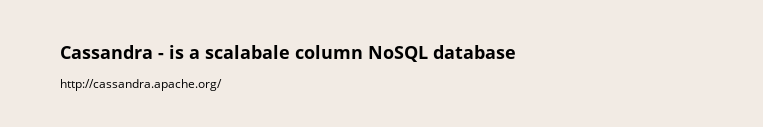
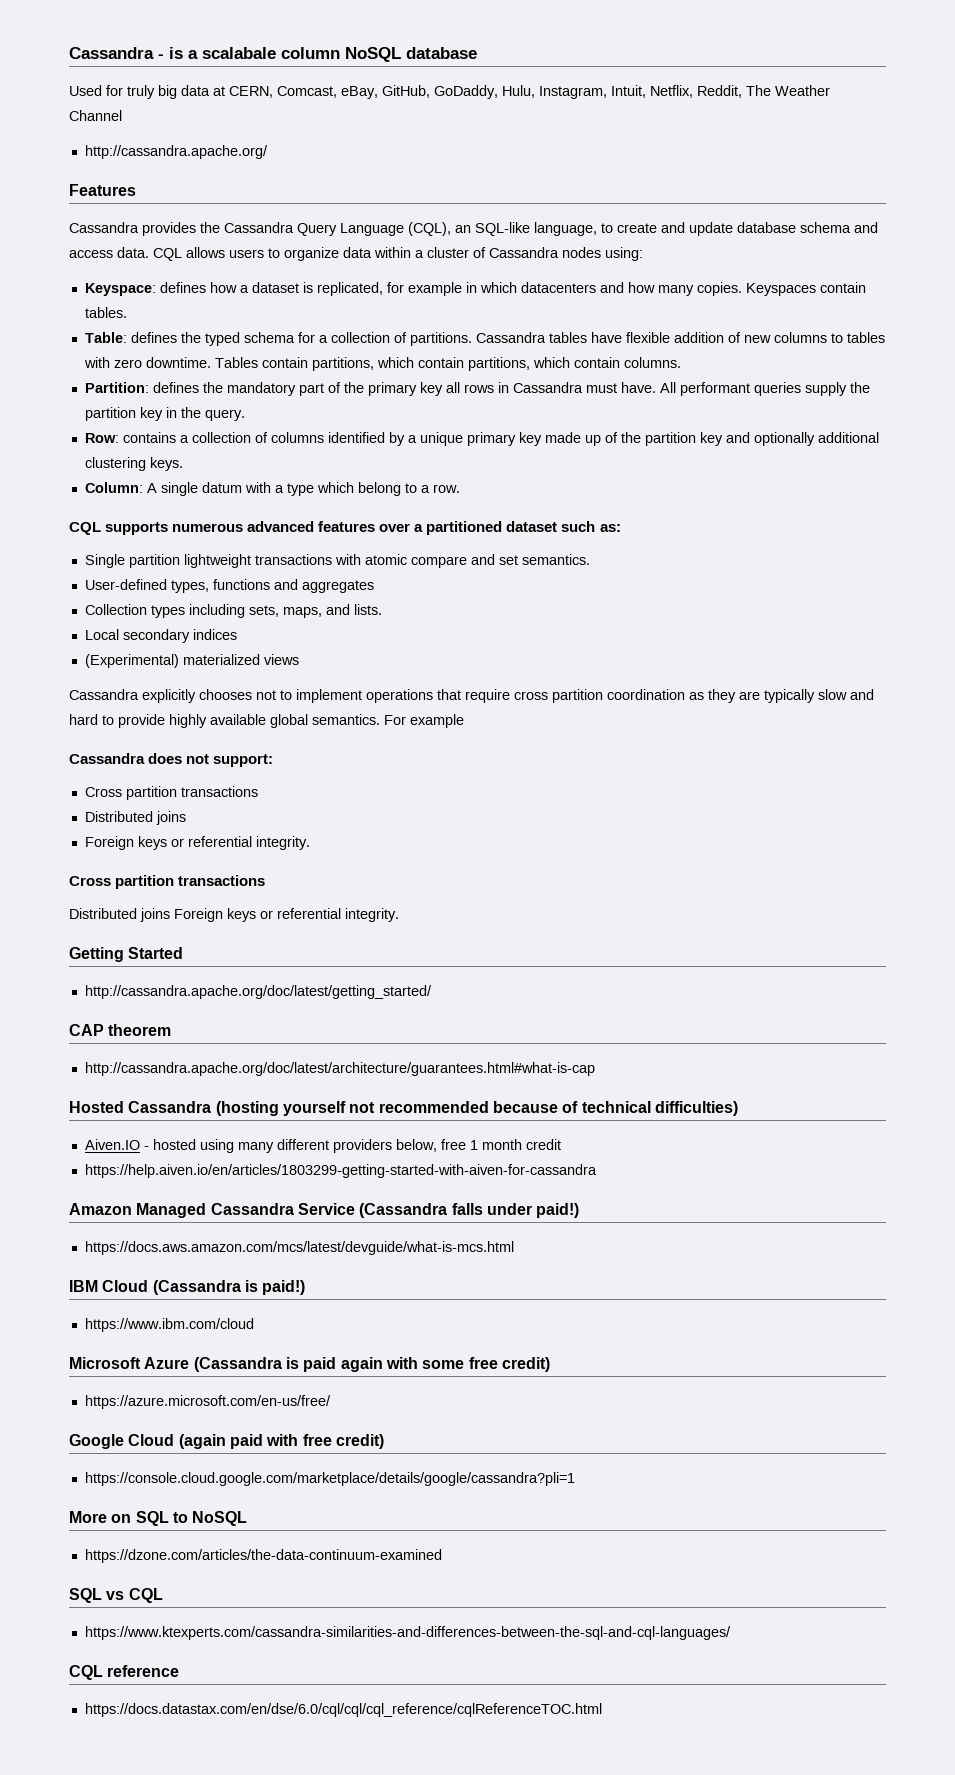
+ Used for truly big data at CERN, Comcast, eBay, GitHub, GoDaddy, Hulu, Instagram, Intuit, Netflix, Reddit, The Weather Channel
  http://cassandra.apache.org/
+ Features
+ Cassandra provides the Cassandra Query Language (CQL), an SQL-like language, to create and update database schema and access data. CQL allows users to organize data within a cluster of Cassandra nodes using:
+ Keyspace: defines how a dataset is replicated, for example in which datacenters and how many copies. Keyspaces contain tables.
+ Table: defines the typed schema for a collection of partitions. Cassandra tables have flexible addition of new columns to tables with zero downtime. Tables contain partitions, which contain partitions, which contain columns.
+ Partition: defines the mandatory part of the primary key all rows in Cassandra must have. All performant queries supply the partition key in the query.
+ Row: contains a collection of columns identified by a unique primary key made up of the partition key and optionally additional clustering keys.
+ Column: A single datum with a type which belong to a row.
+ CQL supports numerous advanced features over a partitioned dataset such as:
+ Single partition lightweight transactions with atomic compare and set semantics.
+ User-defined types, functions and aggregates
+ Collection types including sets, maps, and lists.
+ Local secondary indices
+ (Experimental) materialized views
+ Cassandra explicitly chooses not to implement operations that require cross partition coordination as they are typically slow and hard to provide highly available global semantics. For example
+ Cassandra does not support:
+ Cross partition transactions
+ Distributed joins
+ Foreign keys or referential integrity.
+ Cross partition transactions
+ Distributed joins Foreign keys or referential integrity.
+ Getting Started
+ http://cassandra.apache.org/doc/latest/getting_started/
+ CAP theorem
+ http://cassandra.apache.org/doc/latest/architecture/guarantees.html#what-is-cap
+ Hosted Cassandra (hosting yourself not recommended because of technical difficulties)
+ Aiven.IO - hosted using many different providers below, free 1 month credit
+ https://help.aiven.io/en/articles/1803299-getting-started-with-aiven-for-cassandra
+ Amazon Managed Cassandra Service (Cassandra falls under paid!)
+ https://docs.aws.amazon.com/mcs/latest/devguide/what-is-mcs.html
+ IBM Cloud (Cassandra is paid!)
+ https://www.ibm.com/cloud
+ Microsoft Azure (Cassandra is paid again with some free credit)
+ https://azure.microsoft.com/en-us/free/
+ Google Cloud (again paid with free credit)
+ https://console.cloud.google.com/marketplace/details/google/cassandra?pli=1
+ More on SQL to NoSQL
+ https://dzone.com/articles/the-data-continuum-examined
+ SQL vs CQL
+ https://www.ktexperts.com/cassandra-similarities-and-differences-between-the-sql-and-cql-languages/
+ CQL reference
+ https://docs.datastax.com/en/dse/6.0/cql/cql/cql_reference/cqlReferenceTOC.html

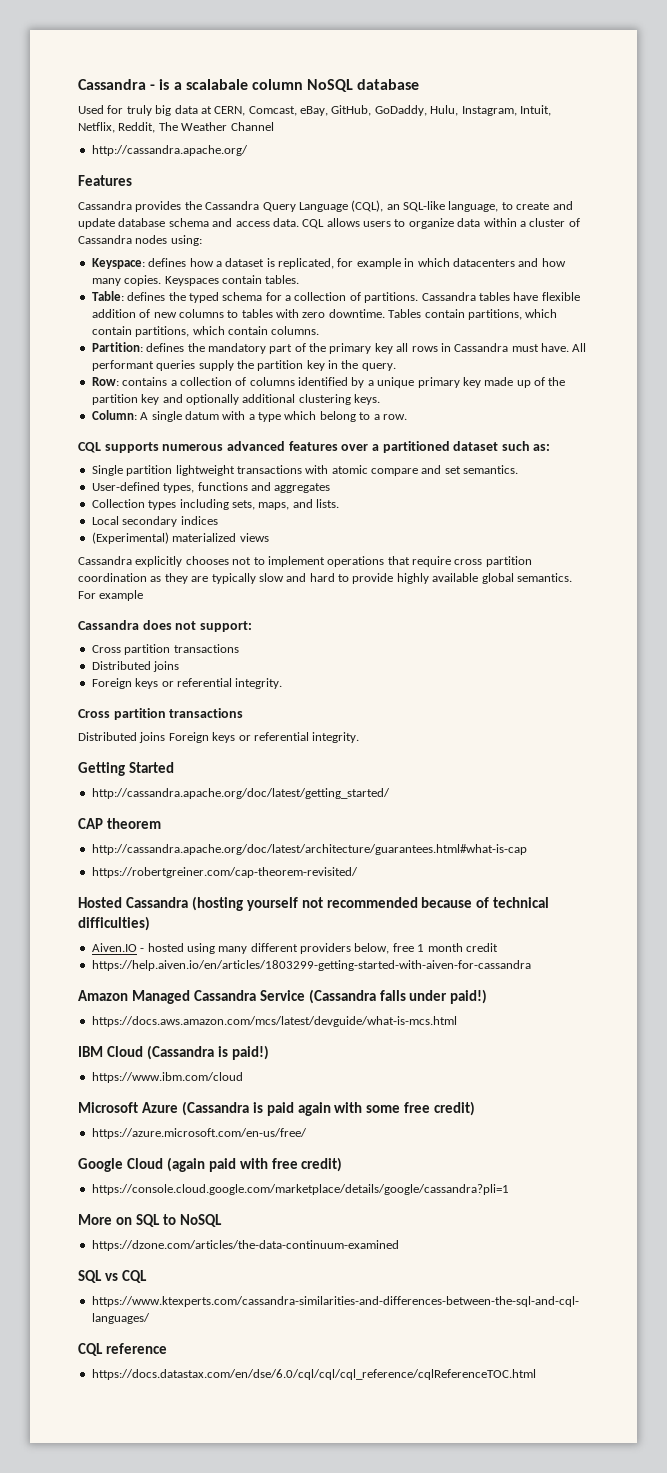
+ https://robertgreiner.com/cap-theorem-revisited/

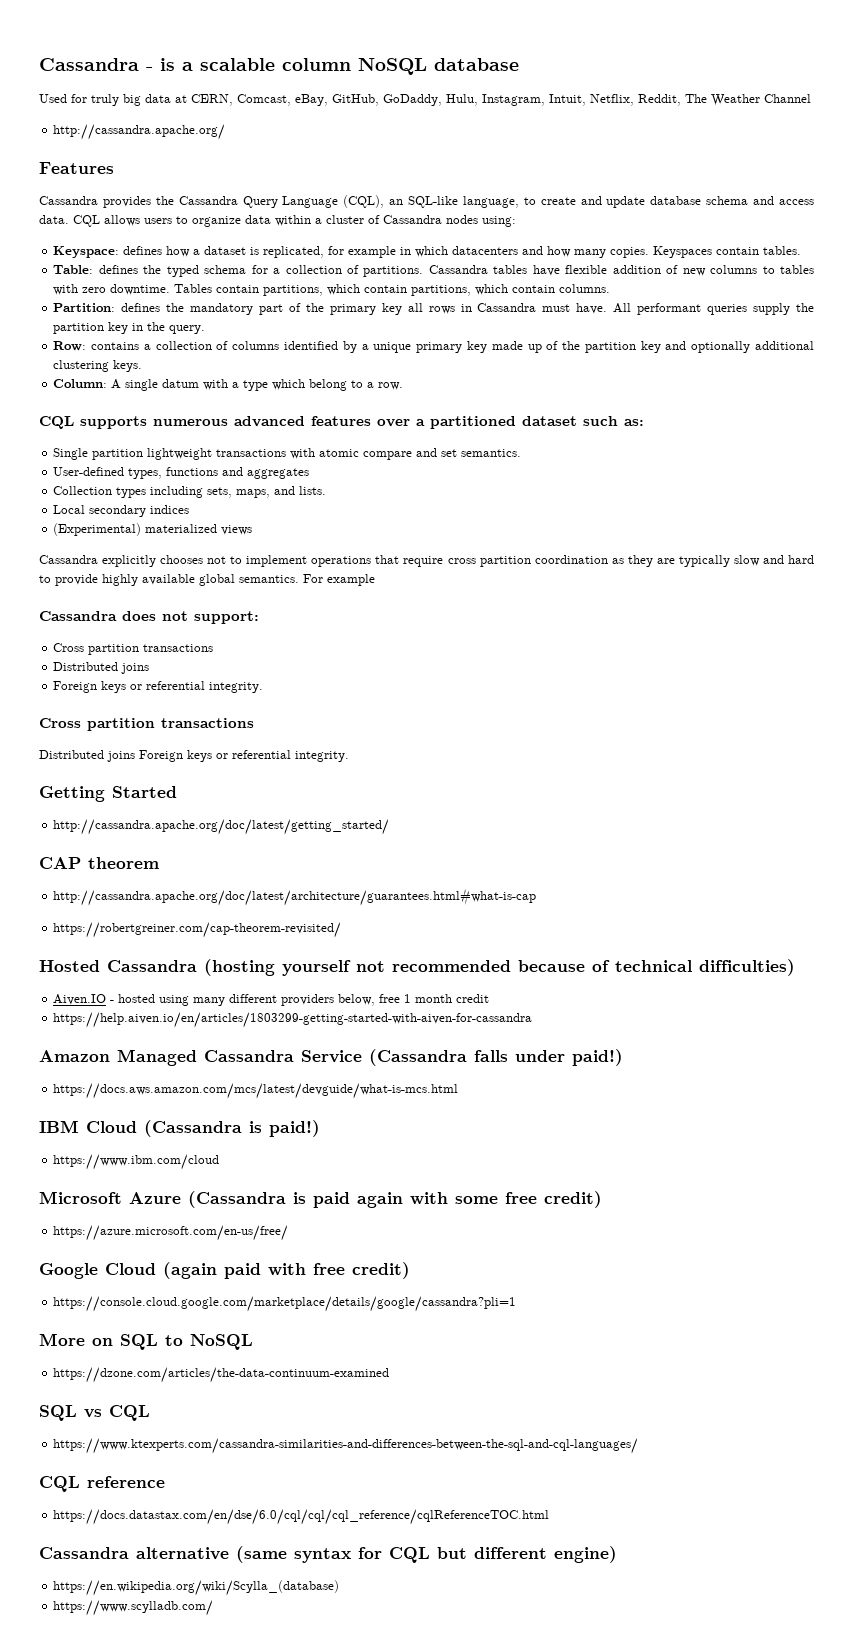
- Cassandra - is a scalabale column NoSQL database
+ Cassandra - is a scalable column NoSQL database
+ Cassandra alternative (same syntax for CQL but different engine)
+ https://en.wikipedia.org/wiki/Scylla_(database)
+ https://www.scylladb.com/

